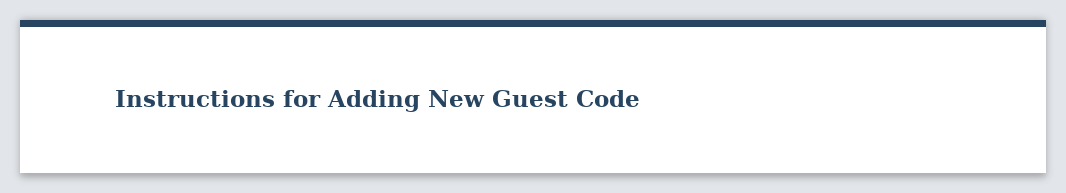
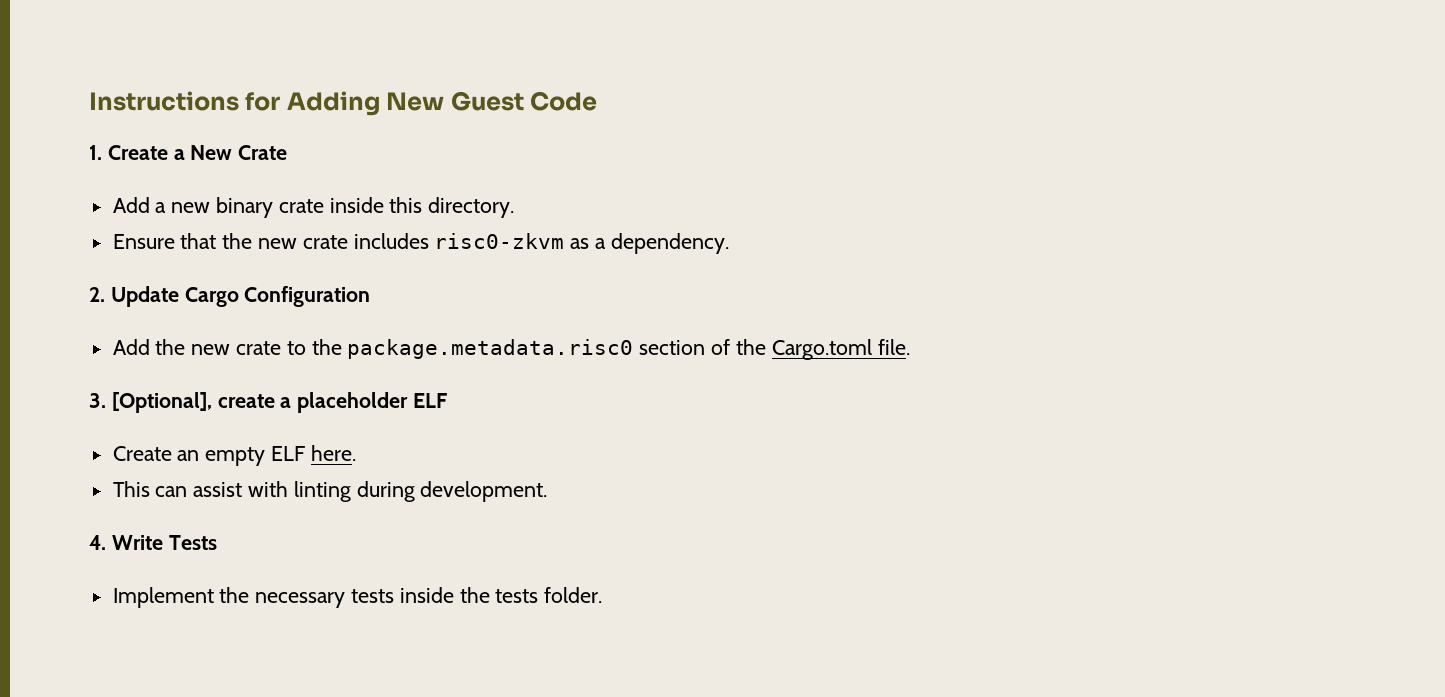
+ 1. Create a New Crate
+ Add a new binary crate inside this directory.
+ Ensure that the new crate includes risc0-zkvm as a dependency.
+ 2. Update Cargo Configuration
+ Add the new crate to the package.metadata.risc0 section of the Cargo.toml file.
+ 3. [Optional], create a placeholder ELF
+ Create an empty ELF here.
+ This can assist with linting during development.
+ 4. Write Tests
+ Implement the necessary tests inside the tests folder.

